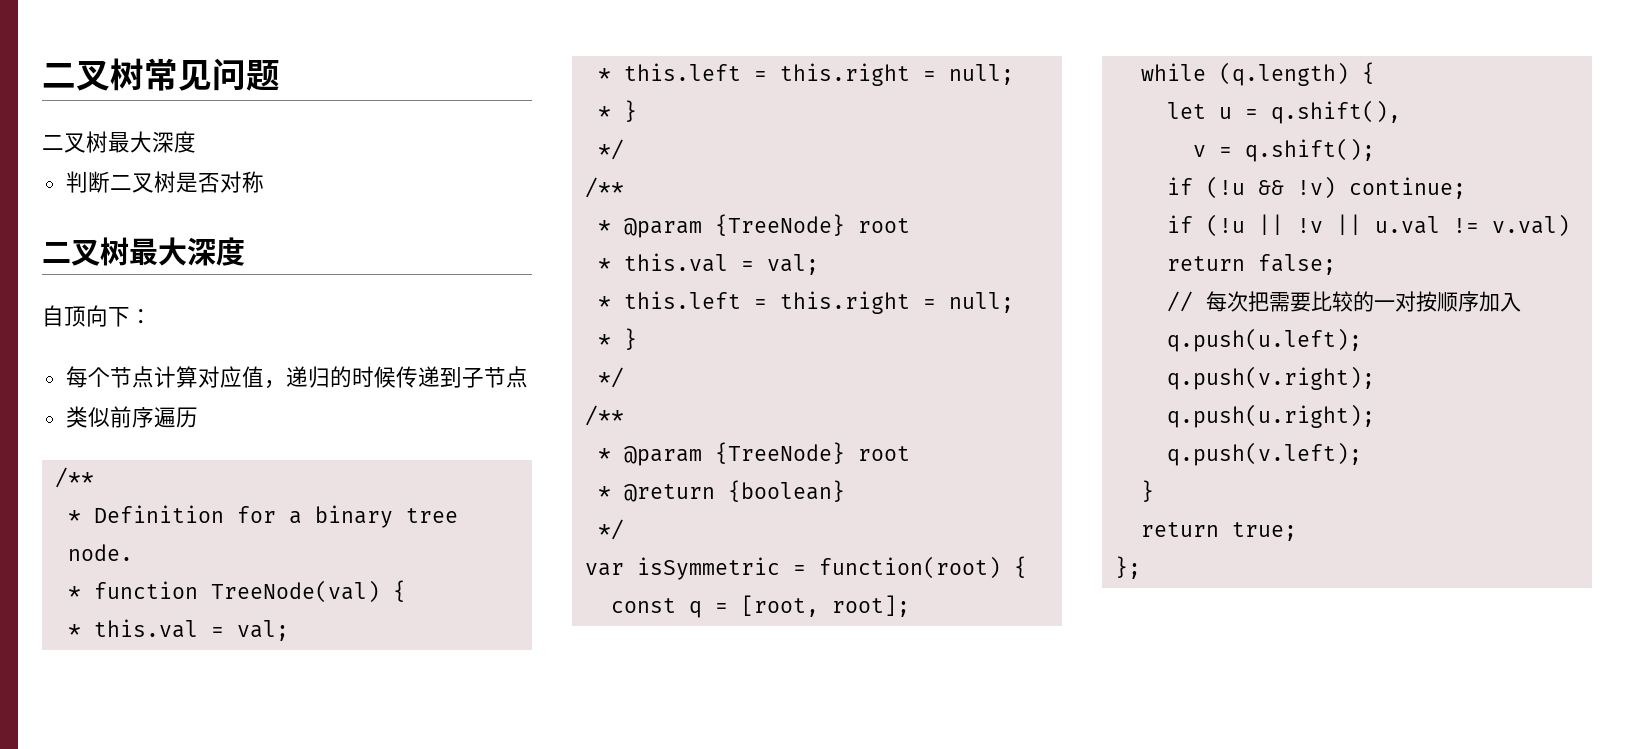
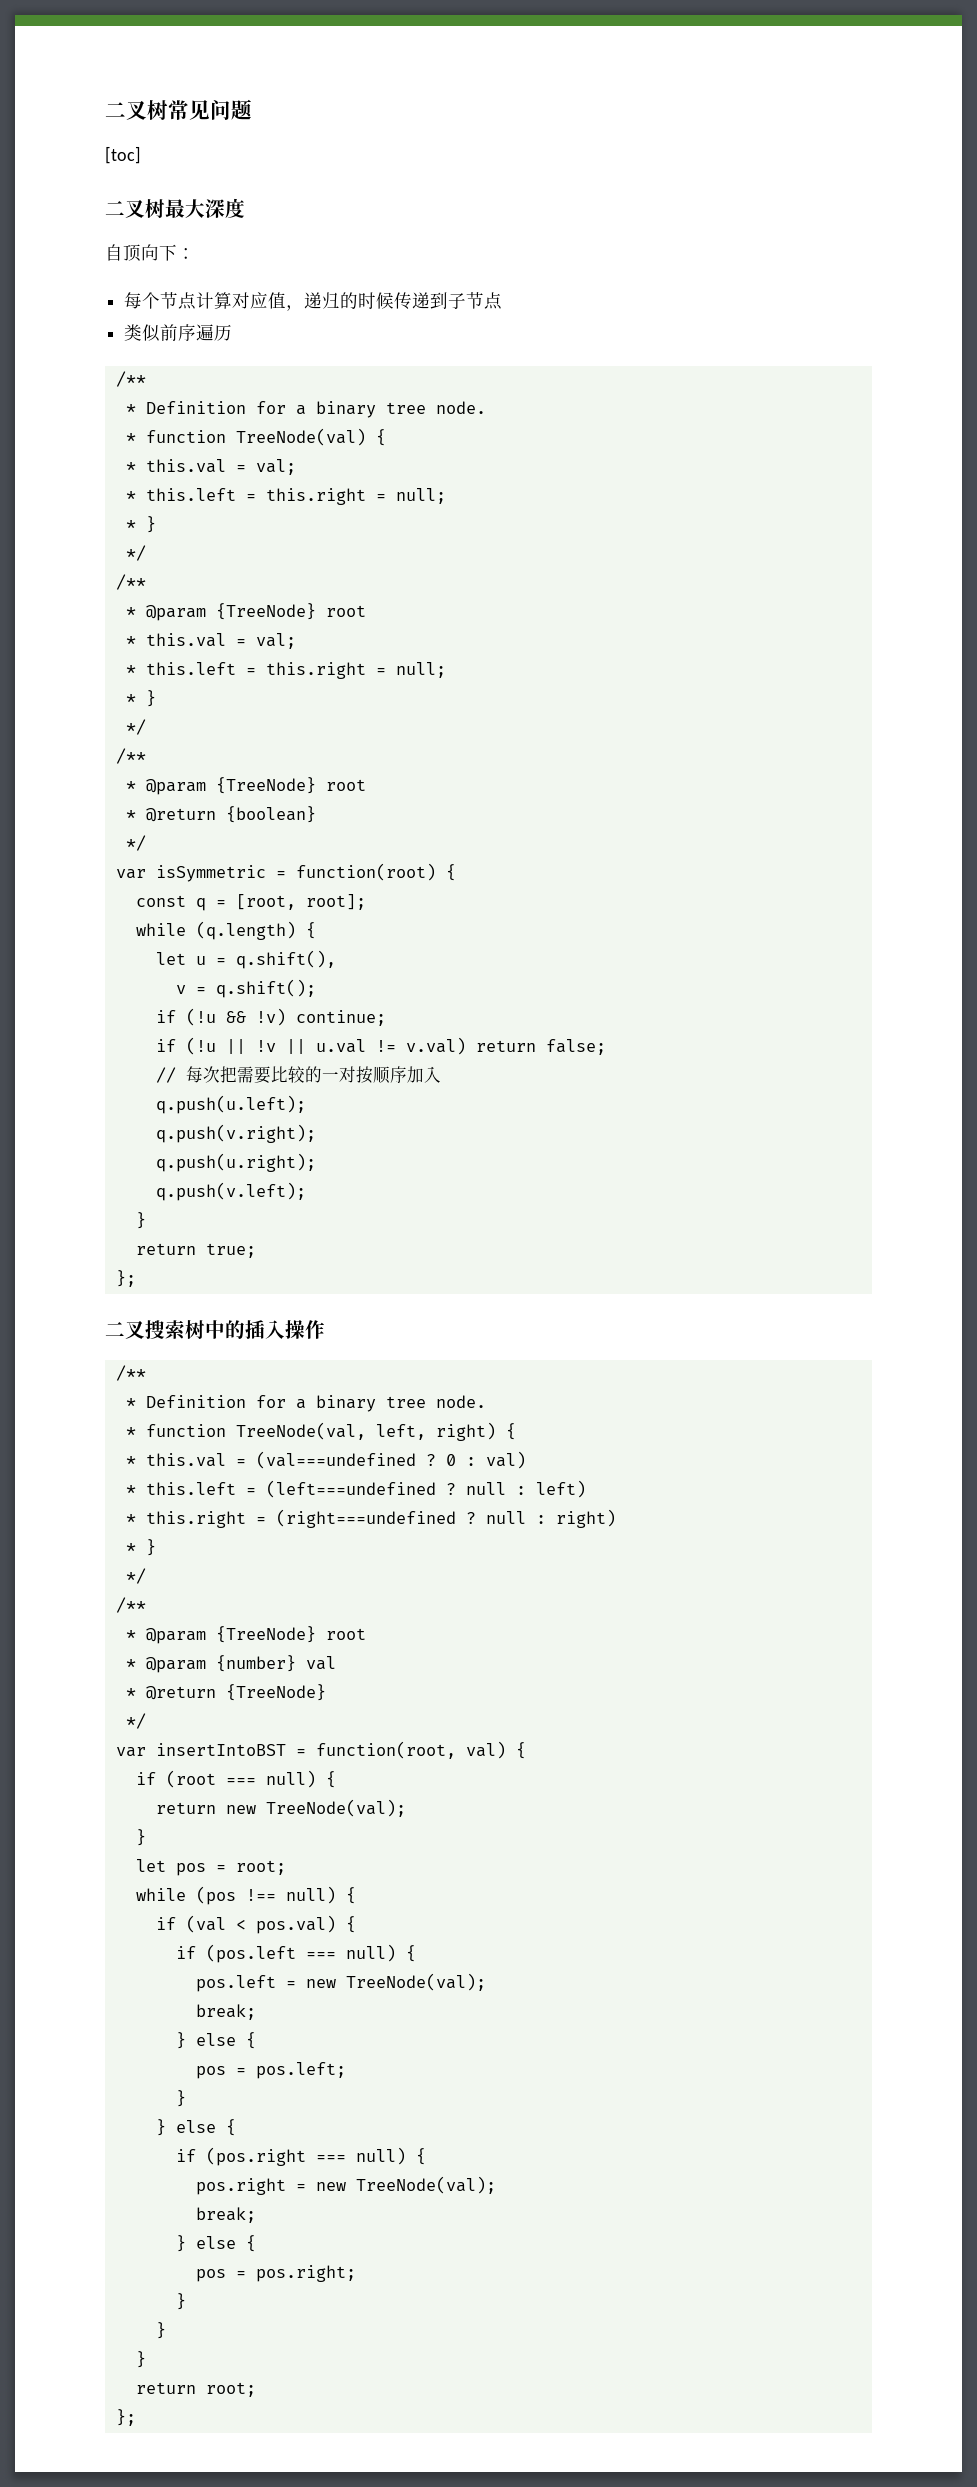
  二叉树常见问题
- 二叉树最大深度
- 判断二叉树是否对称
+ [toc]
+ 二叉搜索树中的插入操作
+ /**
+ * Definition for a binary tree node.
+ * function TreeNode(val, left, right) {
+ * this.val = (val===undefined ? 0 : val)
+ * this.left = (left===undefined ? null : left)
+ * this.right = (right===undefined ? null : right)
+ * }
+ */
+ /**
+ * @param {TreeNode} root
+ * @param {number} val
+ * @return {TreeNode}
+ */
+ var insertIntoBST = function(root, val) {
+ if (root === null) {
+ return new TreeNode(val);
+ }
+ let pos = root;
+ while (pos !== null) {
+ if (val < pos.val) {
+ if (pos.left === null) {
+ pos.left = new TreeNode(val);
+ break;
+ } else {
+ pos = pos.left;
+ }
+ } else {
+ if (pos.right === null) {
+ pos.right = new TreeNode(val);
+ break;
+ } else {
+ pos = pos.right;
+ }
+ }
+ }
+ return root;
+ };

